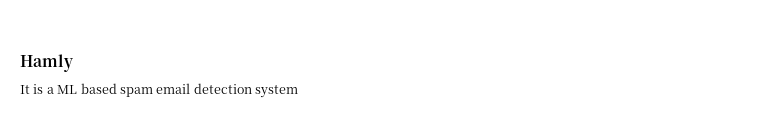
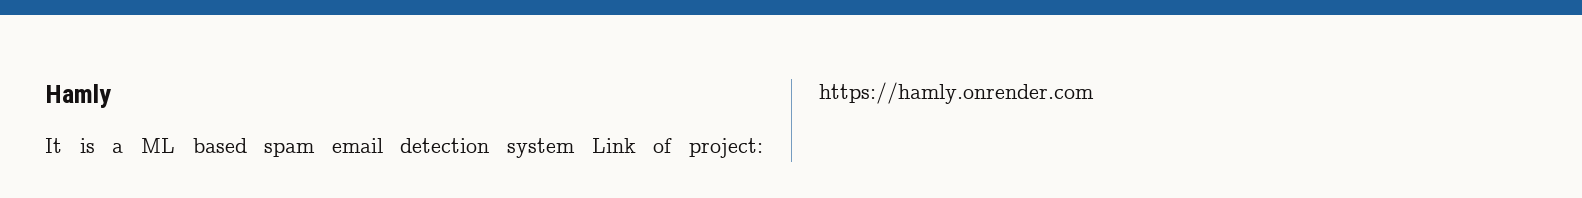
- It is a ML based spam email detection system
+ It is a ML based spam email detection system Link of project: https://hamly.onrender.com

